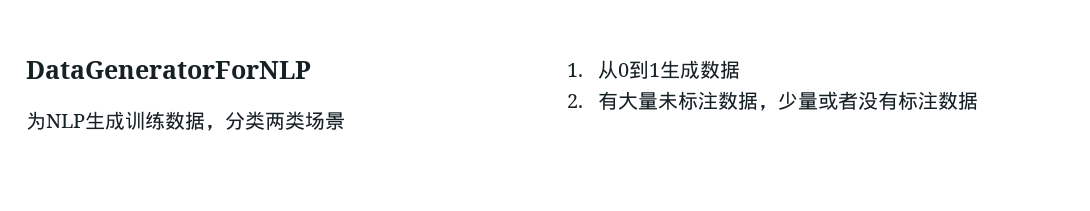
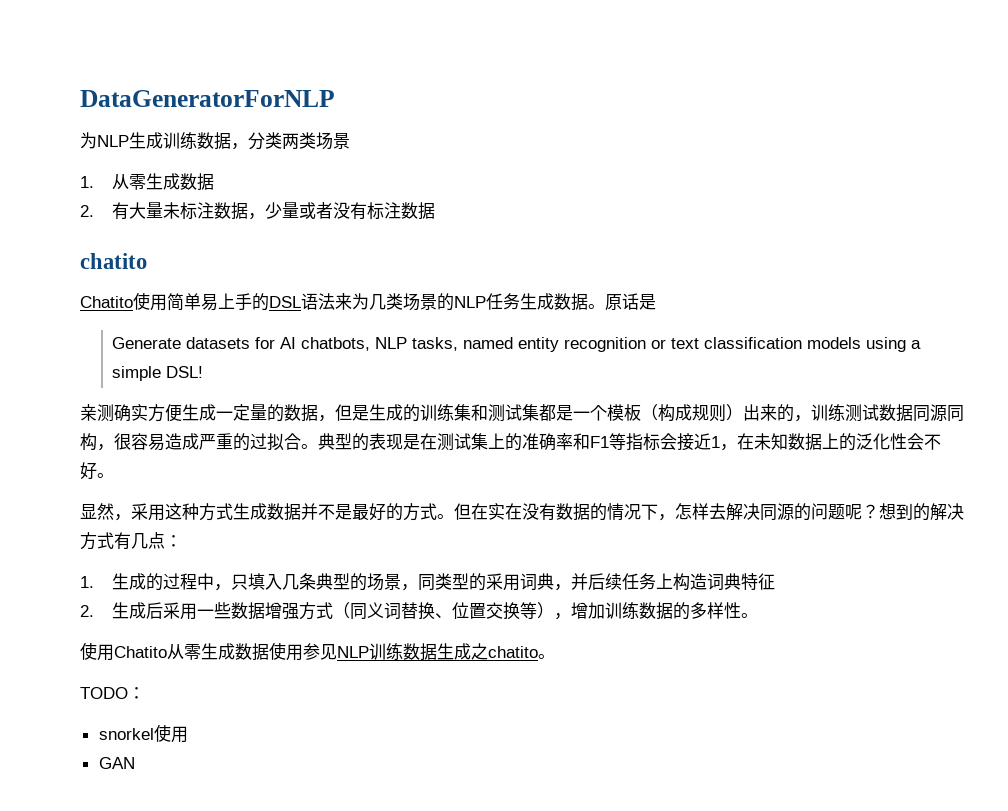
- 1.从0到1生成数据
+ 1.从零生成数据
  2.有大量未标注数据，少量或者没有标注数据
+ chatito
+ Chatito使用简单易上手的DSL语法来为几类场景的NLP任务生成数据。原话是
+ Generate datasets for AI chatbots, NLP tasks, named entity recognition or text classification models using a simple DSL!
+ 亲测确实方便生成一定量的数据，但是生成的训练集和测试集都是一个模板（构成规则）出来的，训练测试数据同源同构，很容易造成严重的过拟合。典型的表现是在测试集上的准确率和F1等指标会接近1，在未知数据上的泛化性会不好。
+ 显然，采用这种方式生成数据并不是最好的方式。但在实在没有数据的情况下，怎样去解决同源的问题呢？想到的解决方式有几点：
+ 1.生成的过程中，只填入几条典型的场景，同类型的采用词典，并后续任务上构造词典特征
+ 2.生成后采用一些数据增强方式（同义词替换、位置交换等），增加训练数据的多样性。
+ 使用Chatito从零生成数据使用参见NLP训练数据生成之chatito。
+ TODO：
+ snorkel使用
+ GAN

